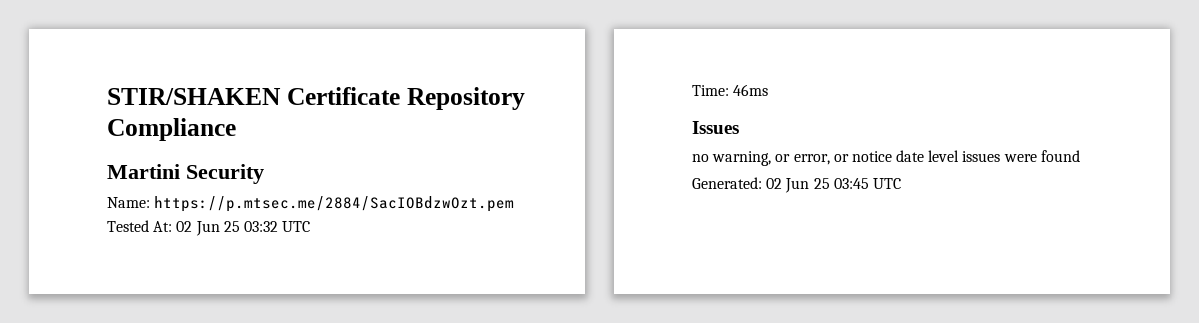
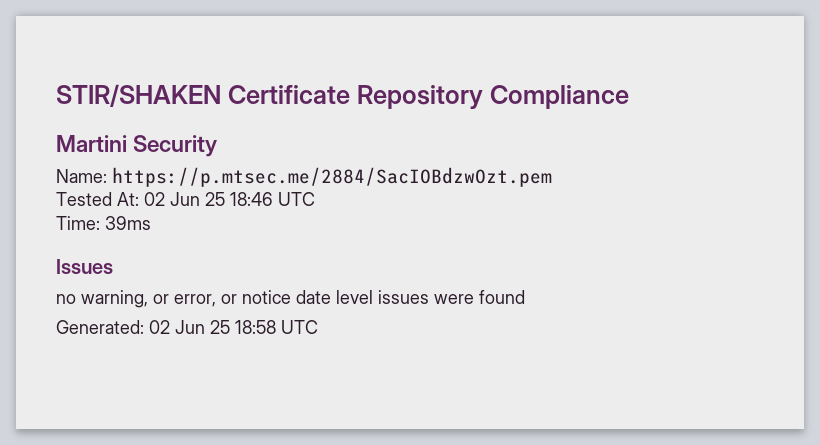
- Tested At: 02 Jun 25 03:32 UTC
+ Tested At: 02 Jun 25 18:46 UTC
- Time: 46ms
+ Time: 39ms
- Generated: 02 Jun 25 03:45 UTC
+ Generated: 02 Jun 25 18:58 UTC

